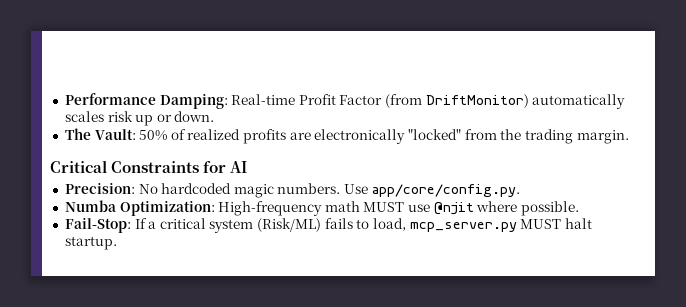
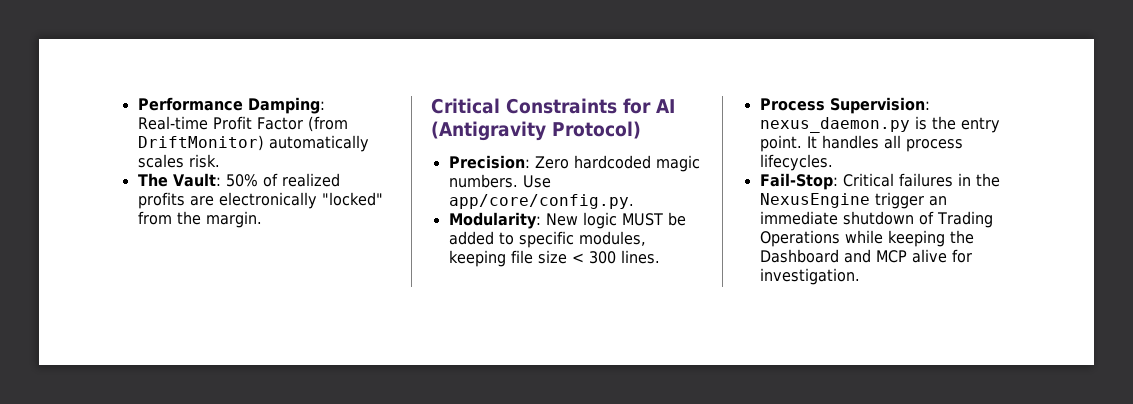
- Performance Damping: Real-time Profit Factor (from DriftMonitor) automatically scales risk up or down.
+ Performance Damping: Real-time Profit Factor (from DriftMonitor) automatically scales risk.
- The Vault: 50% of realized profits are electronically "locked" from the trading margin.
+ The Vault: 50% of realized profits are electronically "locked" from the margin.
- Critical Constraints for AI
+ Critical Constraints for AI (Antigravity Protocol)
- Precision: No hardcoded magic numbers.
+ Precision: Zero hardcoded magic numbers.
- Numba Optimization: High-frequency math MUST use @njit where possible.
- Fail-Stop: If a critical system (Risk/ML) fails to load, mcp_server.py MUST halt startup.
+ Modularity: New logic MUST be added to specific modules, keeping file size < 300 lines.
+ Process Supervision: nexus_daemon.py is the entry point. It handles all process lifecycles.
+ Fail-Stop: Critical failures in the NexusEngine trigger an immediate shutdown of Trading Operations while keeping the Dashboard and MCP alive for investigation.

